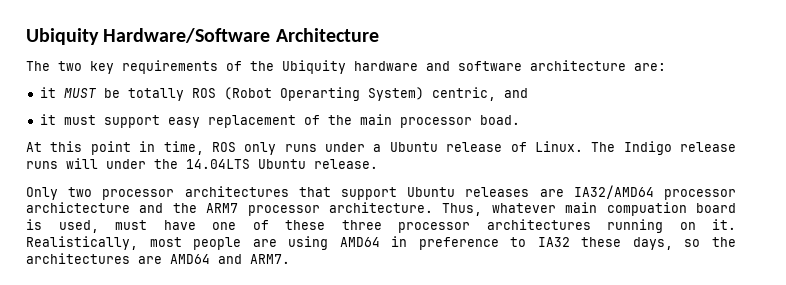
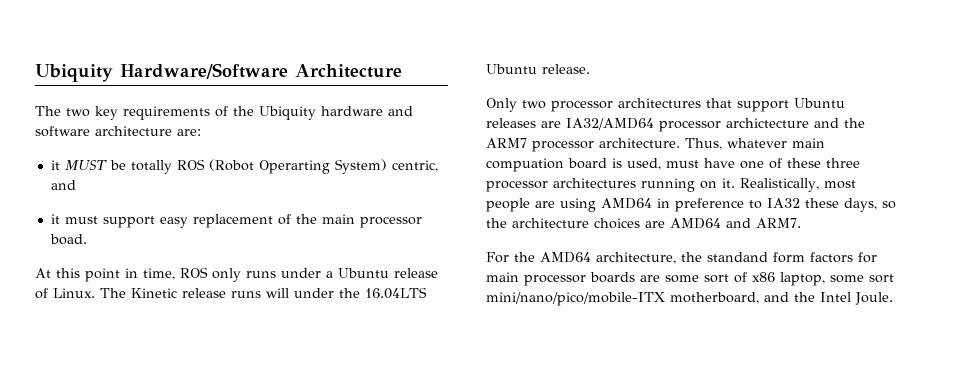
- The Indigo release runs will under the 14.04LTS Ubuntu release.
+ The Kinetic release runs will under the 16.04LTS Ubuntu release.
- Realistically, most people are using AMD64 in preference to IA32 these days, so the architectures are AMD64 and ARM7.
+ Realistically, most people are using AMD64 in preference to IA32 these days, so the architecture choices are AMD64 and ARM7.
+ For the AMD64 architecture, the standand form factors for main processor boards are some sort of x86 laptop, some sort mini/nano/pico/mobile-ITX motherboard, and the Intel Joule.

